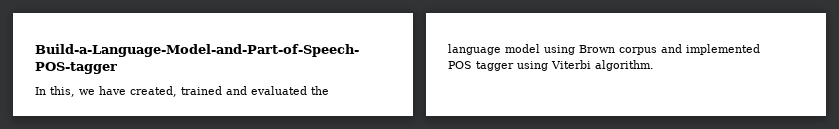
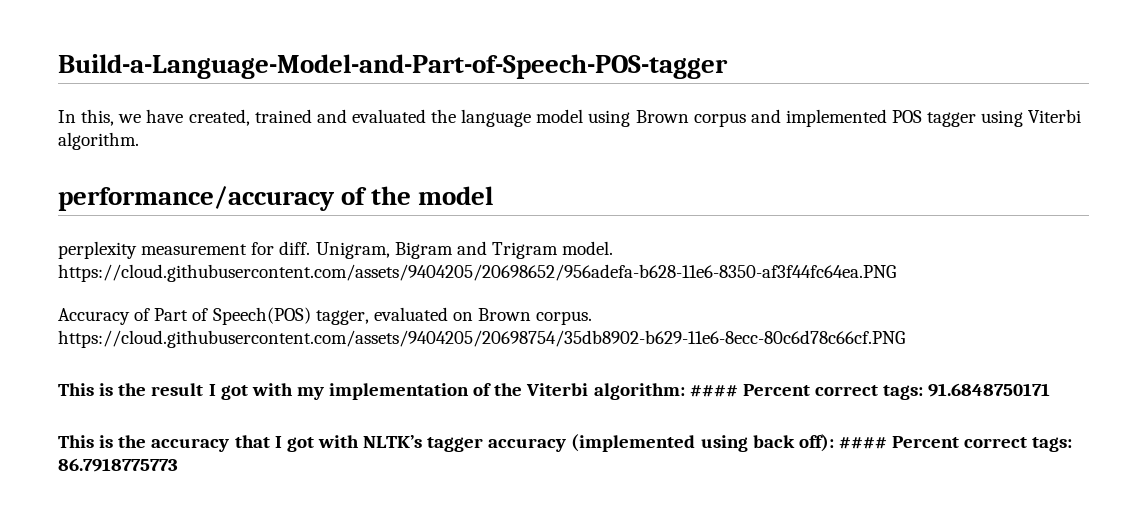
+ performance/accuracy of the model
+ perplexity measurement for diff. Unigram, Bigram and Trigram model. https://cloud.githubusercontent.com/assets/9404205/20698652/956adefa-b628-11e6-8350-af3f44fc64ea.PNG
+ Accuracy of Part of Speech(POS) tagger, evaluated on Brown corpus. https://cloud.githubusercontent.com/assets/9404205/20698754/35db8902-b629-11e6-8ecc-80c6d78c66cf.PNG
+ This is the result I got with my implementation of the Viterbi algorithm: #### Percent correct tags: 91.6848750171
+ This is the accuracy that I got with NLTK’s tagger accuracy (implemented using back off): #### Percent correct tags: 86.7918775773

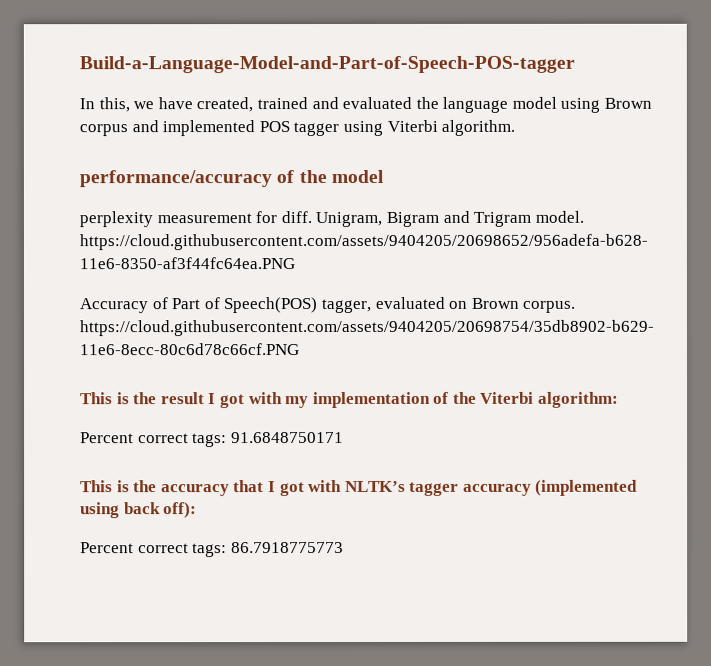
- This is the result I got with my implementation of the Viterbi algorithm: #### Percent correct tags: 91.6848750171
+ This is the result I got with my implementation of the Viterbi algorithm:
+ Percent correct tags: 91.6848750171
- This is the accuracy that I got with NLTK’s tagger accuracy (implemented using back off): #### Percent correct tags: 86.7918775773
+ This is the accuracy that I got with NLTK’s tagger accuracy (implemented using back off):
+ Percent correct tags: 86.7918775773

